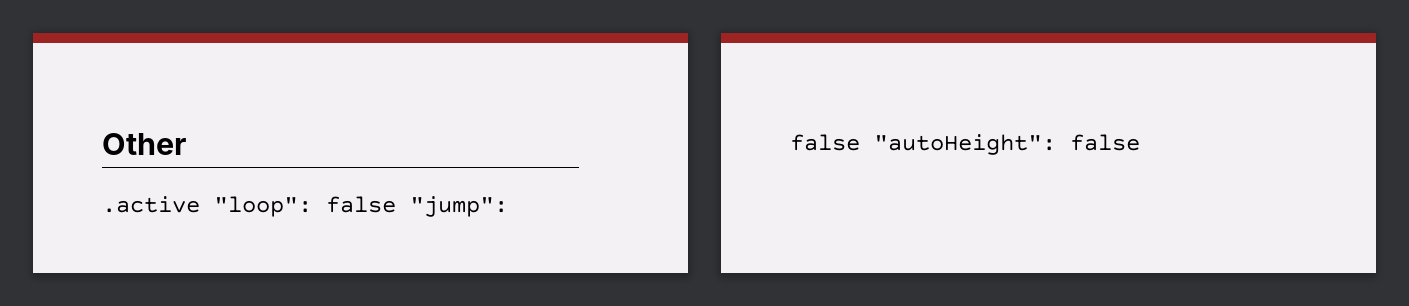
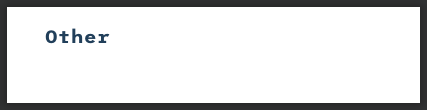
- .active "loop": false "jump": false "autoHeight": false

